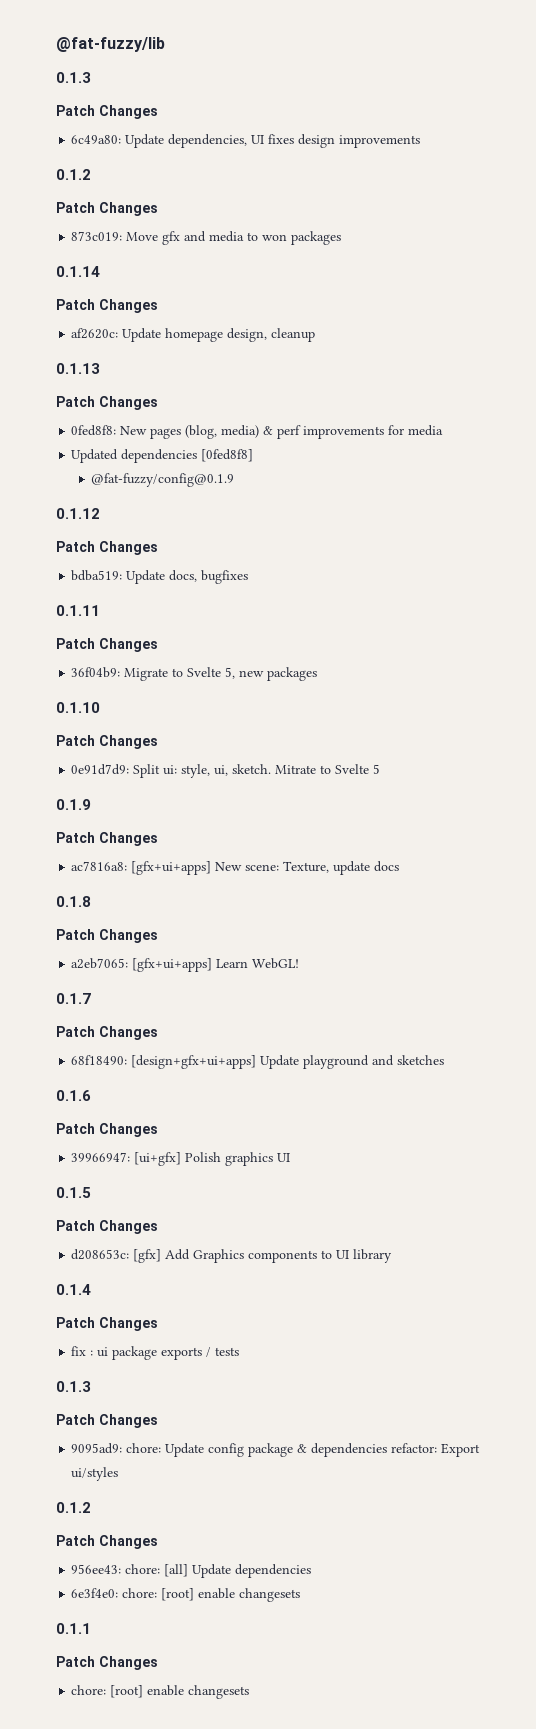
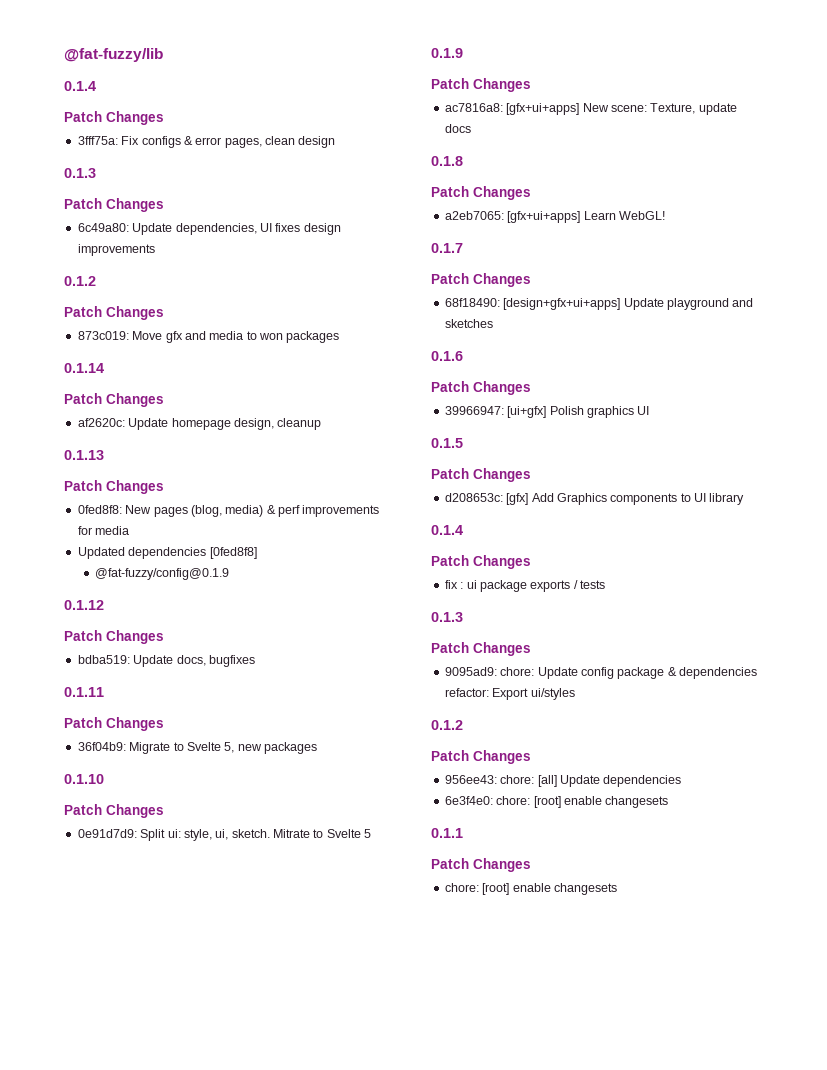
  @fat-fuzzy/lib
+ 0.1.4
+ Patch Changes
+ 3fff75a: Fix configs & error pages, clean design

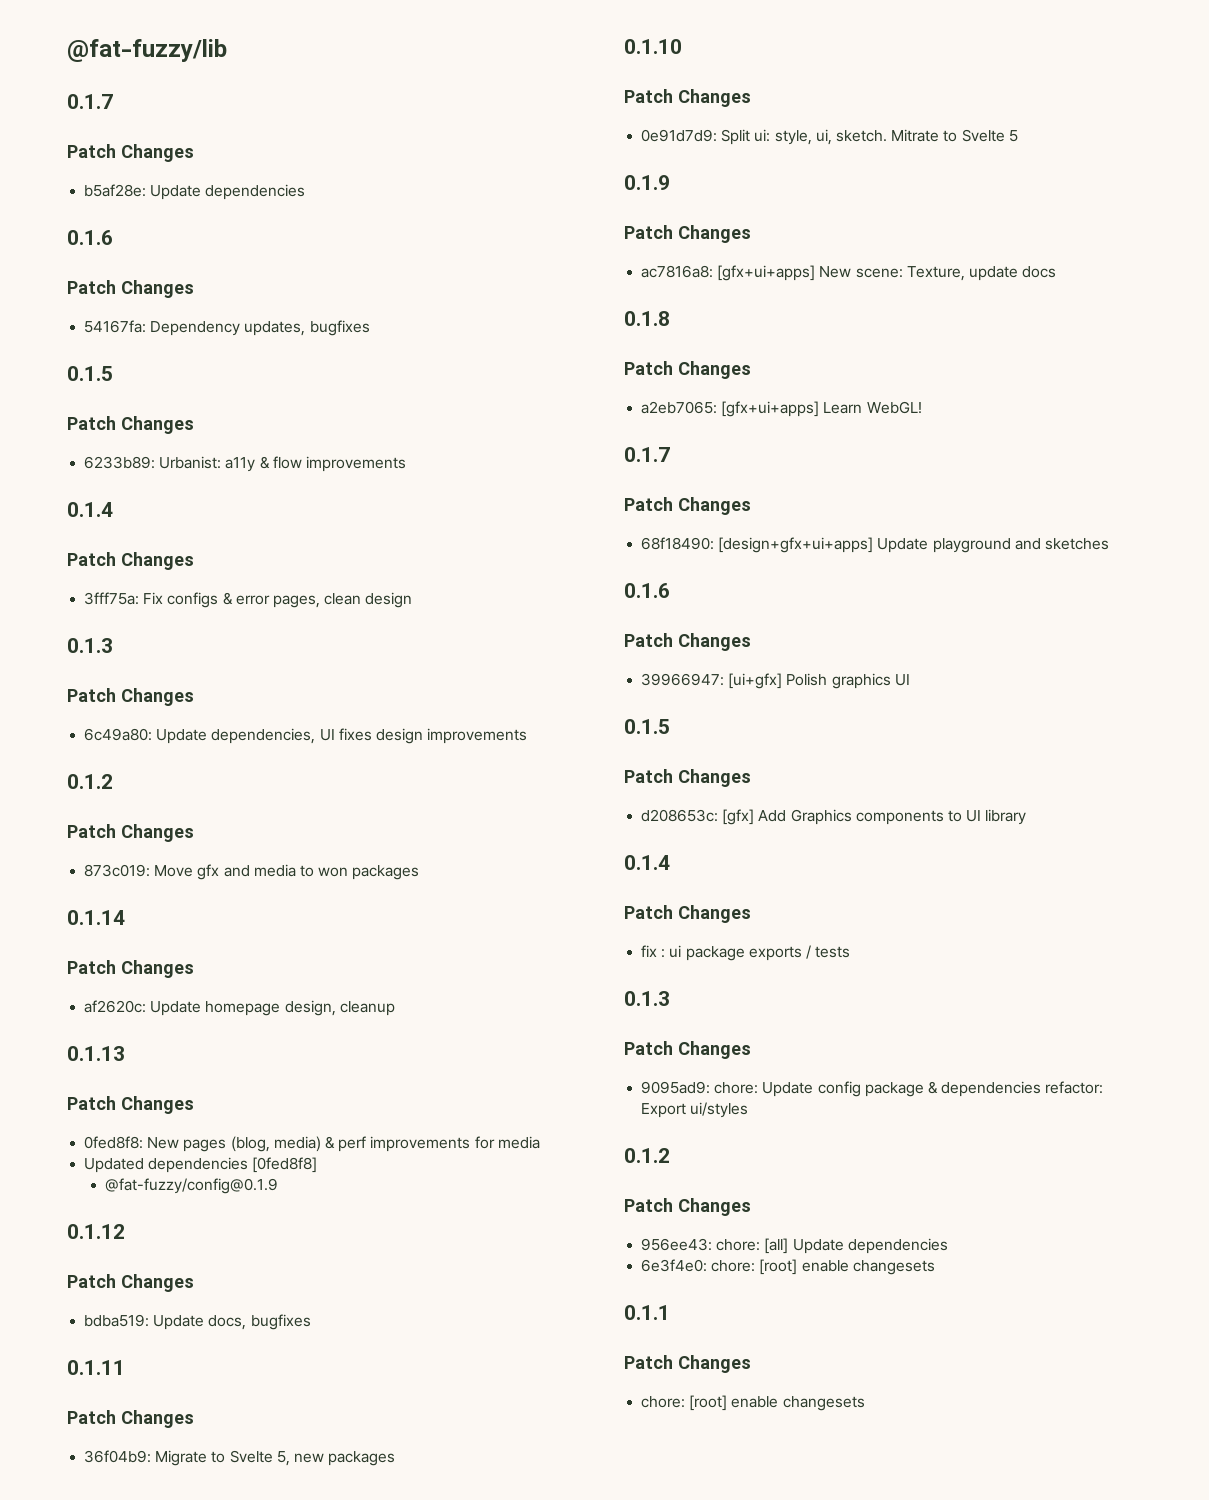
  @fat-fuzzy/lib
+ 0.1.7
+ Patch Changes
+ b5af28e: Update dependencies
+ 0.1.6
+ Patch Changes
+ 54167fa: Dependency updates, bugfixes
+ 0.1.5
+ Patch Changes
+ 6233b89: Urbanist: a11y & flow improvements

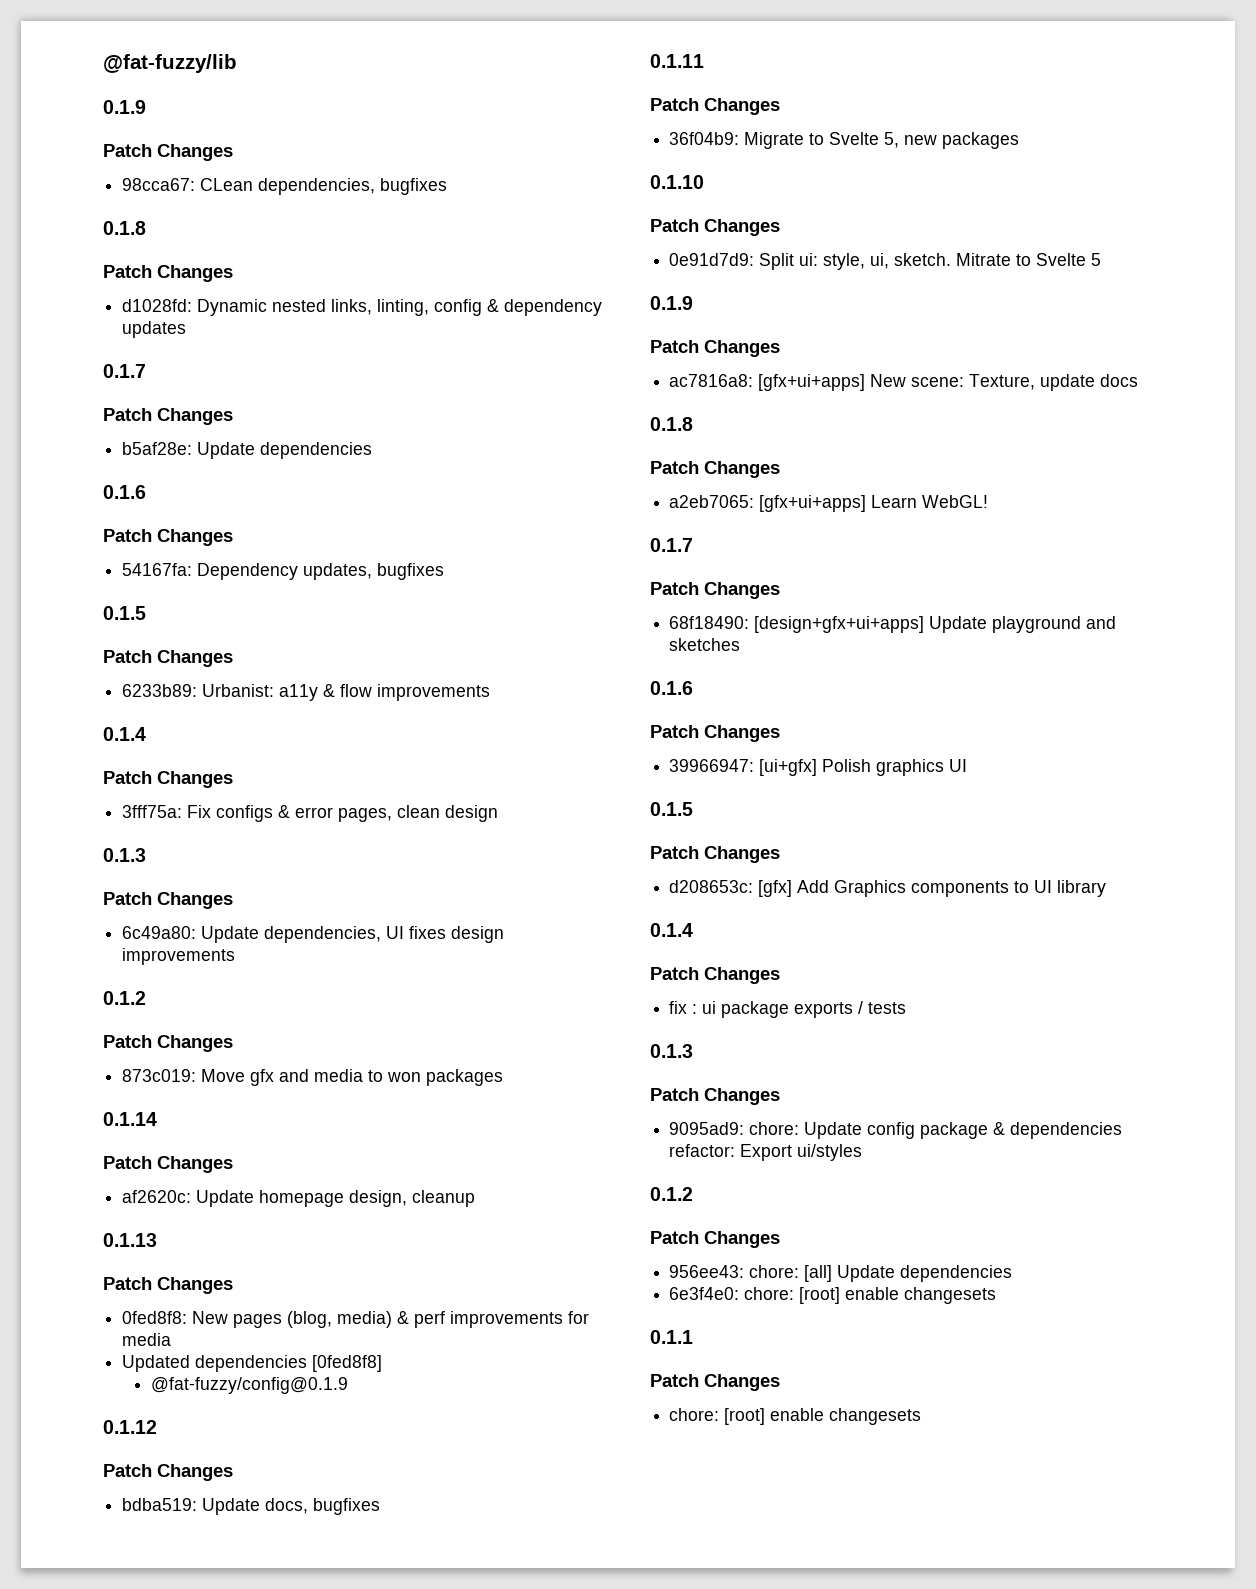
  @fat-fuzzy/lib
+ 0.1.9
+ Patch Changes
+ 98cca67: CLean dependencies, bugfixes
+ 0.1.8
+ Patch Changes
+ d1028fd: Dynamic nested links, linting, config & dependency updates

